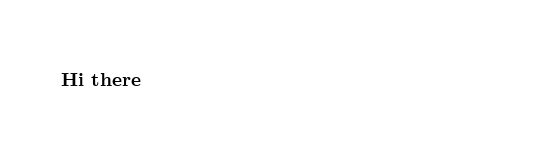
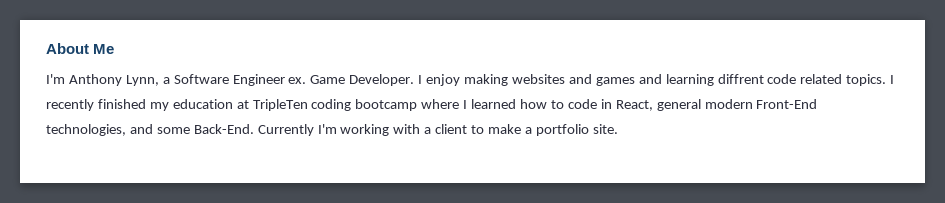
- Hi there
+ About Me
+ I'm Anthony Lynn, a Software Engineer ex. Game Developer. I enjoy making websites and games and learning diffrent code related topics. I recently finished my education at TripleTen coding bootcamp where I learned how to code in React, general modern Front-End technologies, and some Back-End. Currently I'm working with a client to make a portfolio site.

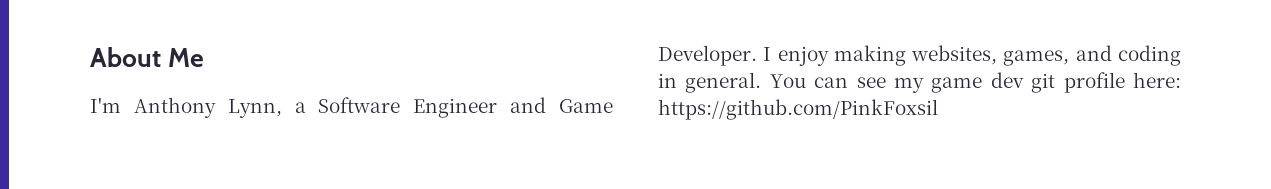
- I'm Anthony Lynn, a Software Engineer ex. Game Developer.
+ I'm Anthony Lynn, a Software Engineer and Game Developer.
- I enjoy making websites and games and learning diffrent code related topics. I recently finished my education at TripleTen coding bootcamp where I learned how to code in React, general modern Front-End technologies, and some Back-End. Currently I'm working with a client to make a portfolio site.
+ I enjoy making websites, games, and coding in general. You can see my game dev git profile here: https://github.com/PinkFoxsil

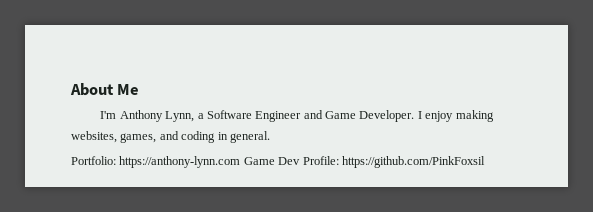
- I enjoy making websites, games, and coding in general. You can see my game dev git profile here: https://github.com/PinkFoxsil
+ I enjoy making websites, games, and coding in general.
+ Portfolio: https://anthony-lynn.com Game Dev Profile: https://github.com/PinkFoxsil

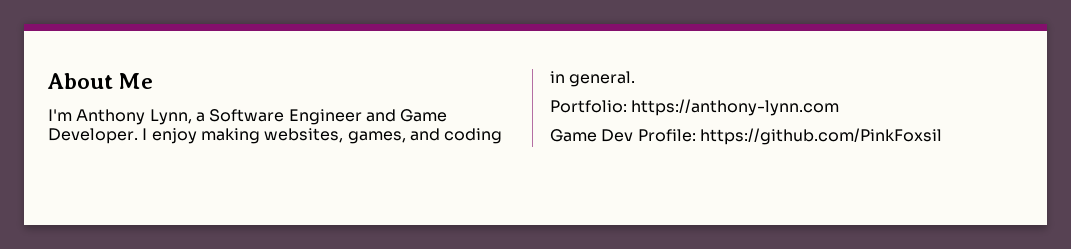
- Portfolio: https://anthony-lynn.com Game Dev Profile: https://github.com/PinkFoxsil
+ Portfolio: https://anthony-lynn.com
+ Game Dev Profile: https://github.com/PinkFoxsil

